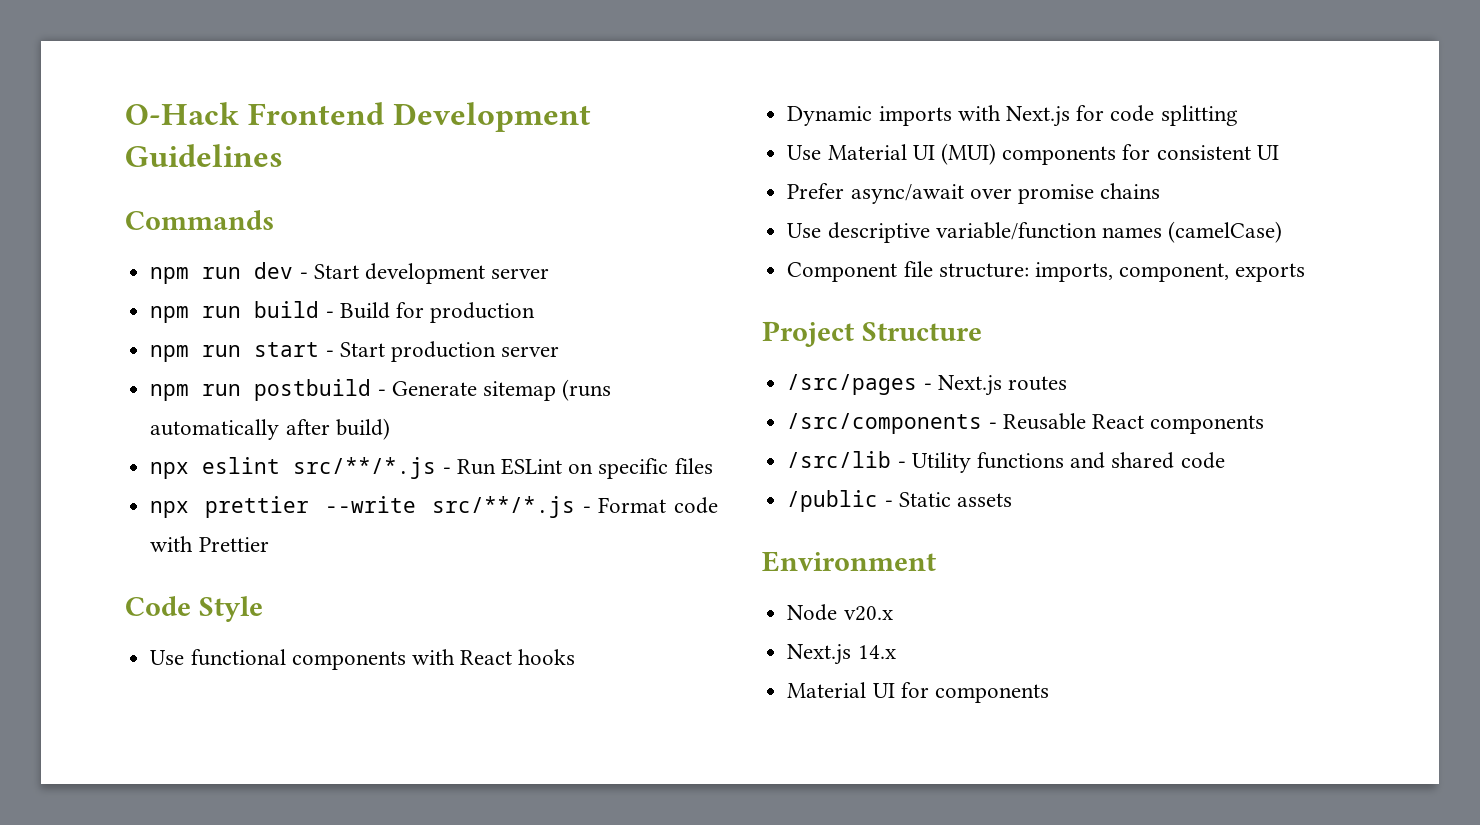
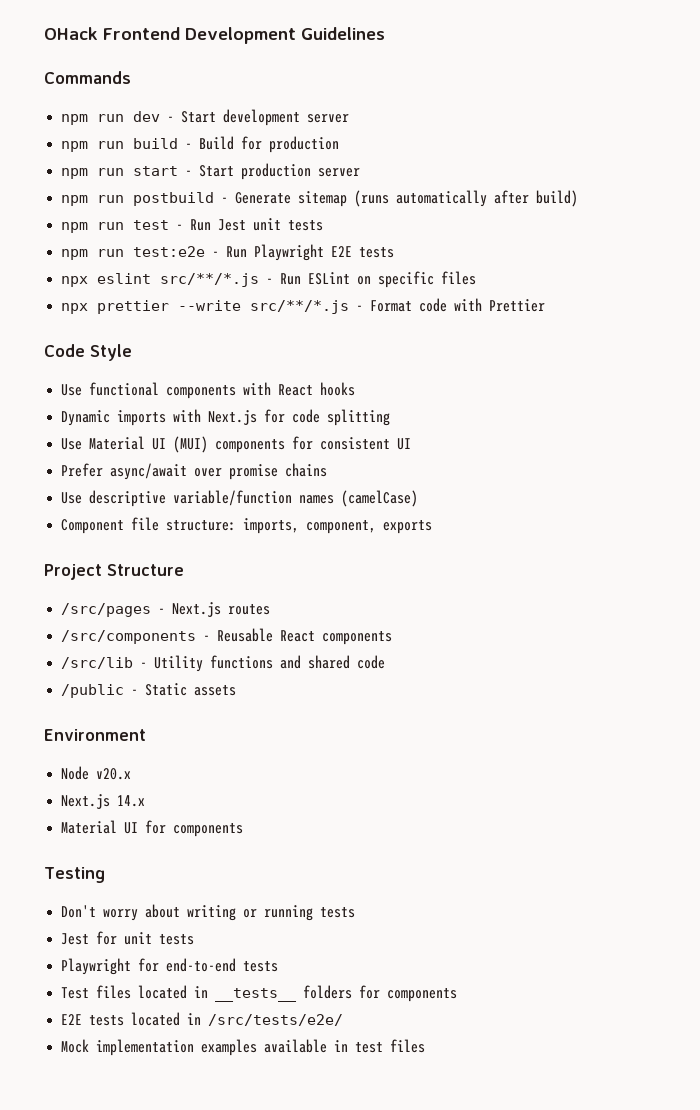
- O-Hack Frontend Development Guidelines
+ OHack Frontend Development Guidelines
+ npm run test - Run Jest unit tests
+ npm run test:e2e - Run Playwright E2E tests
+ Testing
+ Don't worry about writing or running tests
+ Jest for unit tests
+ Playwright for end-to-end tests
+ Test files located in __tests__ folders for components
+ E2E tests located in /src/tests/e2e/
+ Mock implementation examples available in test files

